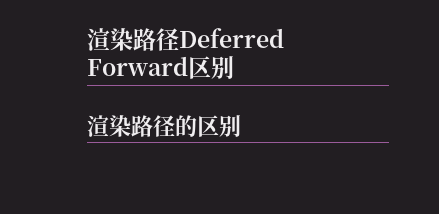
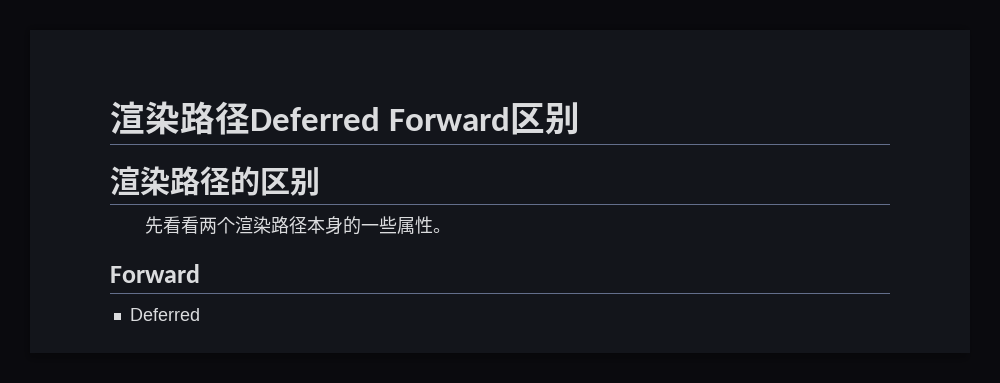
+ 先看看两个渲染路径本身的一些属性。
+ Forward
+ Deferred

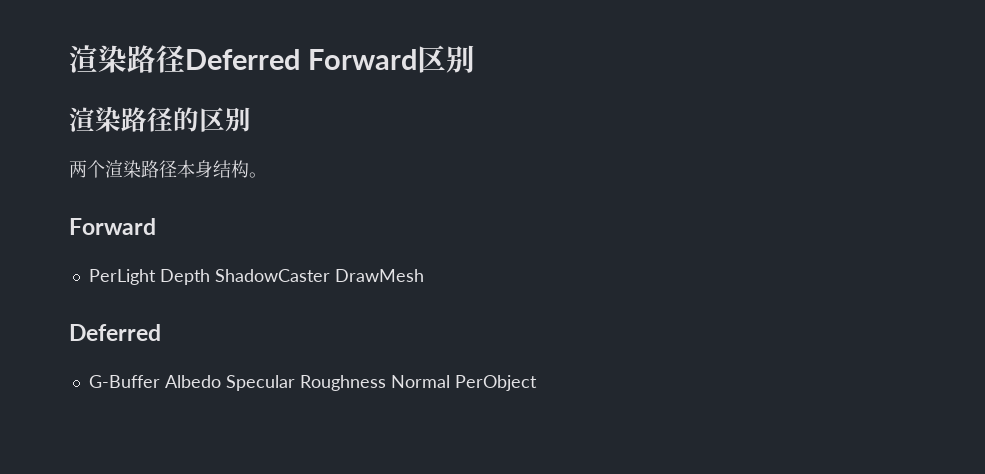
- 先看看两个渲染路径本身的一些属性。
+ 两个渲染路径本身结构。
  Forward
+ PerLight Depth ShadowCaster DrawMesh
  Deferred
+ G-Buffer Albedo Specular Roughness Normal PerObject

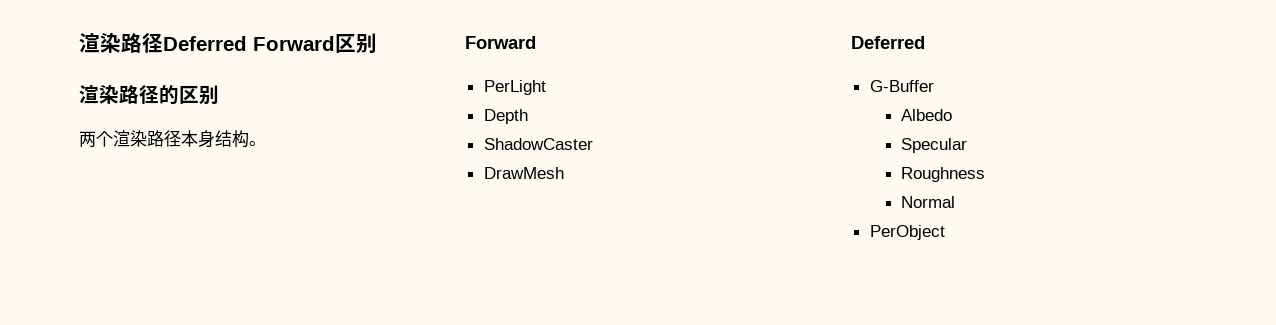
- PerLight Depth ShadowCaster DrawMesh
+ PerLight
+ Depth
+ ShadowCaster
+ DrawMesh
- G-Buffer Albedo Specular Roughness Normal PerObject
+ G-Buffer
+ Albedo
+ Specular
+ Roughness
+ Normal
+ PerObject

